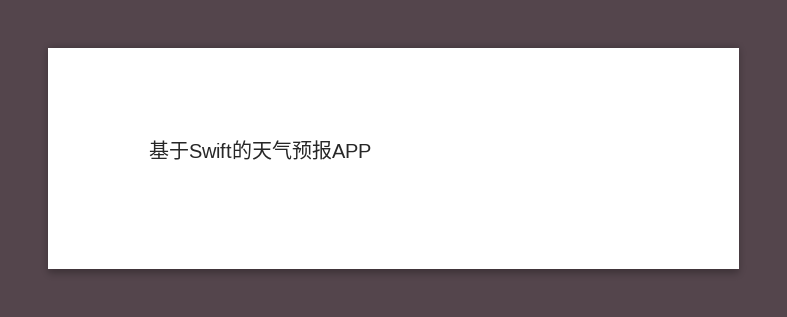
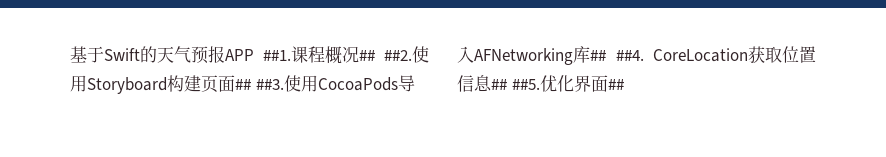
- 基于Swift的天气预报APP
+ 基于Swift的天气预报APP ##1.课程概况## ##2.使用Storyboard构建页面## ##3.使用CocoaPods导入AFNetworking库## ##4. CoreLocation获取位置信息## ##5.优化界面##

